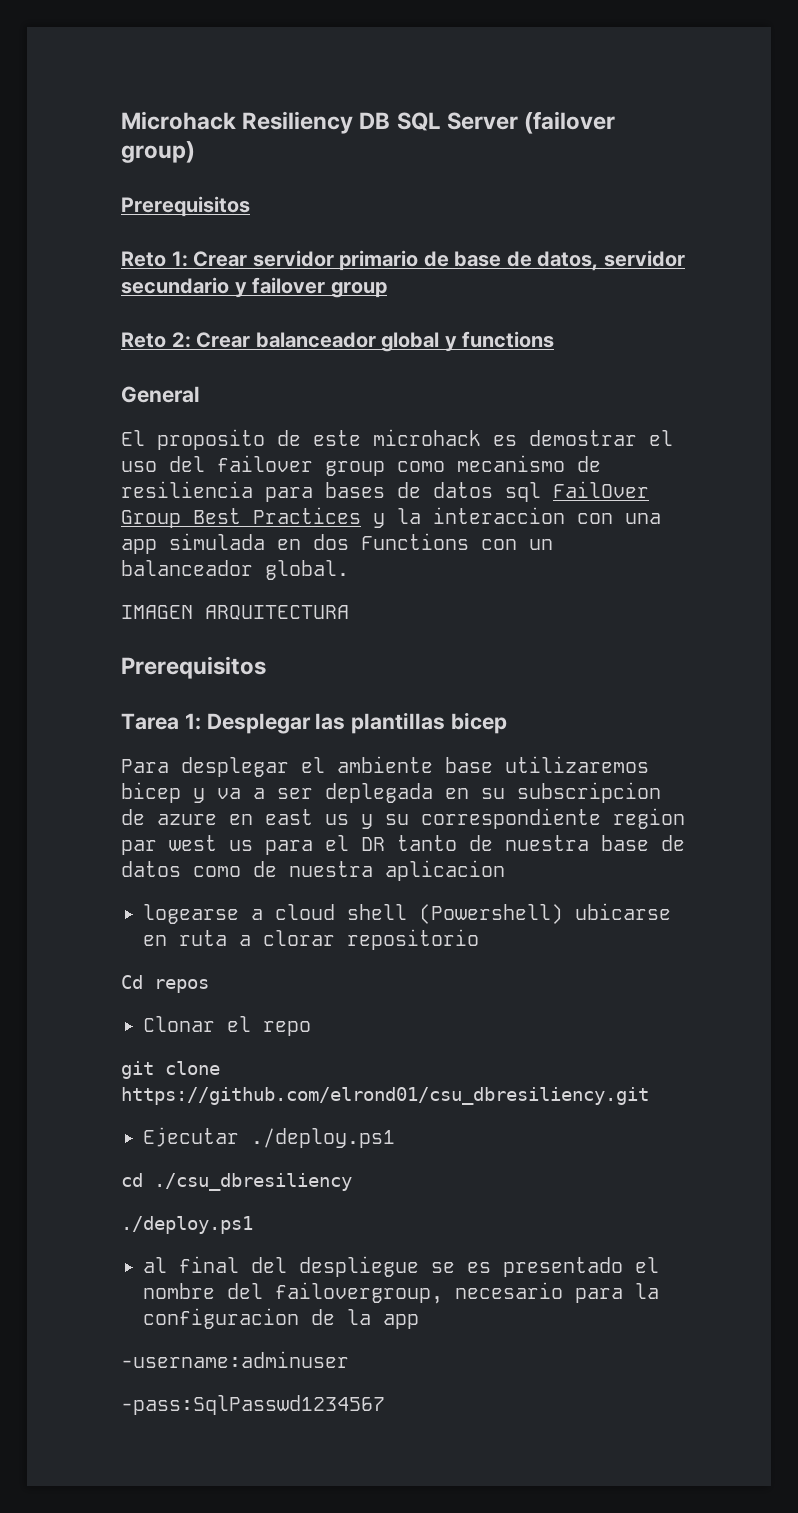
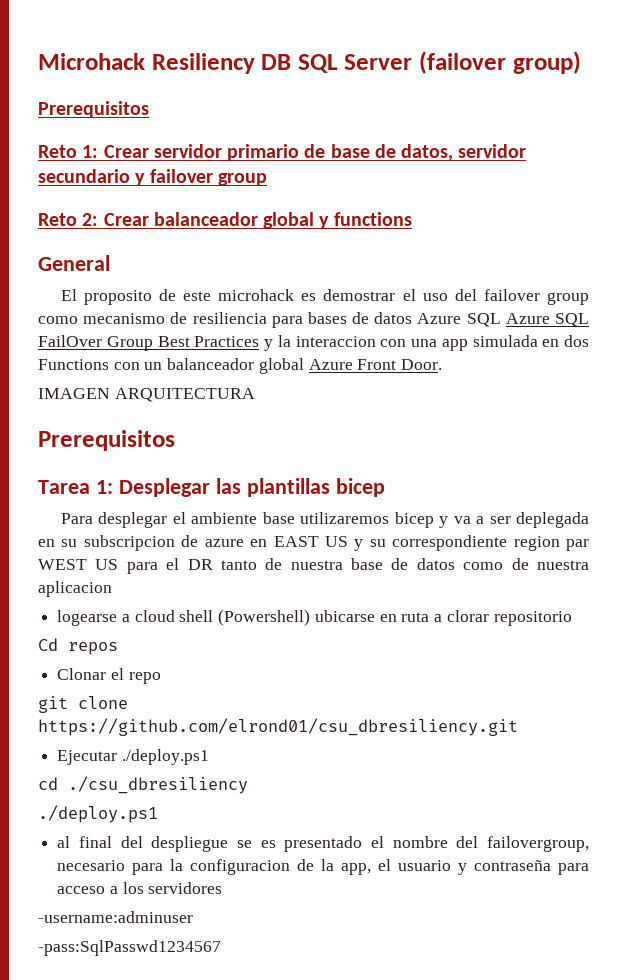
- El proposito de este microhack es demostrar el uso del failover group como mecanismo de resiliencia para bases de datos sql FailOver Group Best Practices y la interaccion con una app simulada en dos Functions con un balanceador global.
+ El proposito de este microhack es demostrar el uso del failover group como mecanismo de resiliencia para bases de datos Azure SQL Azure SQL FailOver Group Best Practices y la interaccion con una app simulada en dos Functions con un balanceador global Azure Front Door.
- Para desplegar el ambiente base utilizaremos bicep y va a ser deplegada en su subscripcion de azure en east us y su correspondiente region par west us para el DR tanto de nuestra base de datos como de nuestra aplicacion
+ Para desplegar el ambiente base utilizaremos bicep y va a ser deplegada en su subscripcion de azure en EAST US y su correspondiente region par WEST US para el DR tanto de nuestra base de datos como de nuestra aplicacion
- al final del despliegue se es presentado el nombre del failovergroup, necesario para la configuracion de la app
+ al final del despliegue se es presentado el nombre del failovergroup, necesario para la configuracion de la app, el usuario y contraseña para acceso a los servidores

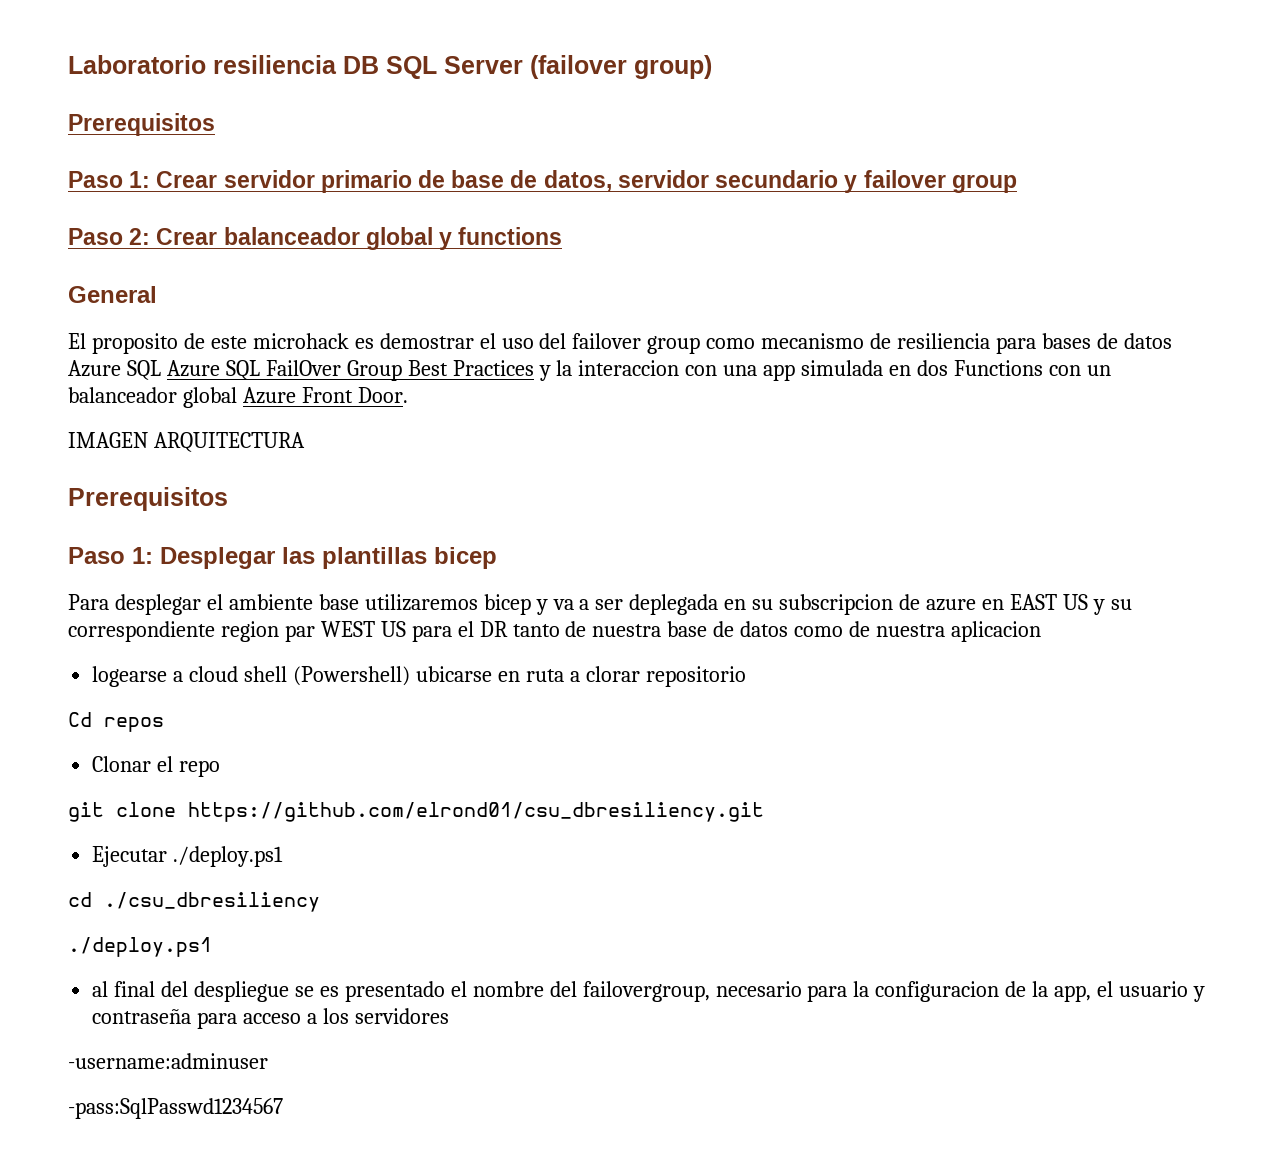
- Microhack Resiliency DB SQL Server (failover group)
+ Laboratorio resiliencia DB SQL Server (failover group)
- Reto 1: Crear servidor primario de base de datos, servidor secundario y failover group
+ Paso 1: Crear servidor primario de base de datos, servidor secundario y failover group
- Reto 2: Crear balanceador global y functions
+ Paso 2: Crear balanceador global y functions
- Tarea 1: Desplegar las plantillas bicep
+ Paso 1: Desplegar las plantillas bicep

